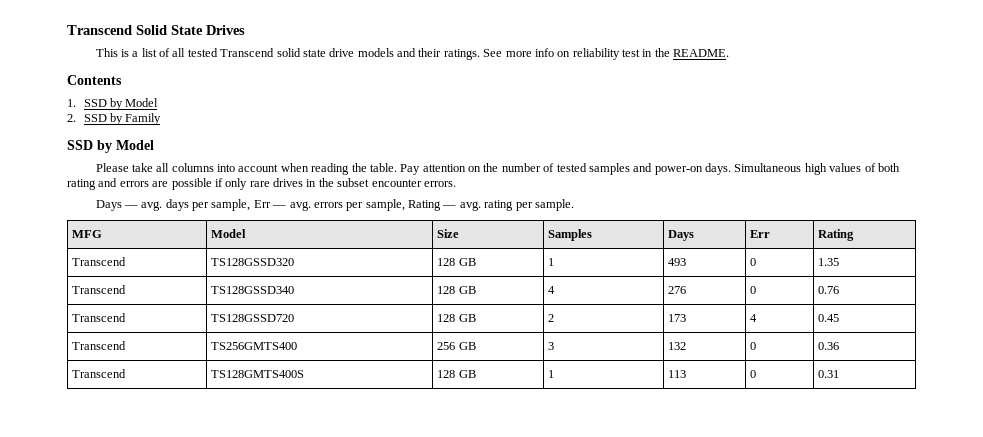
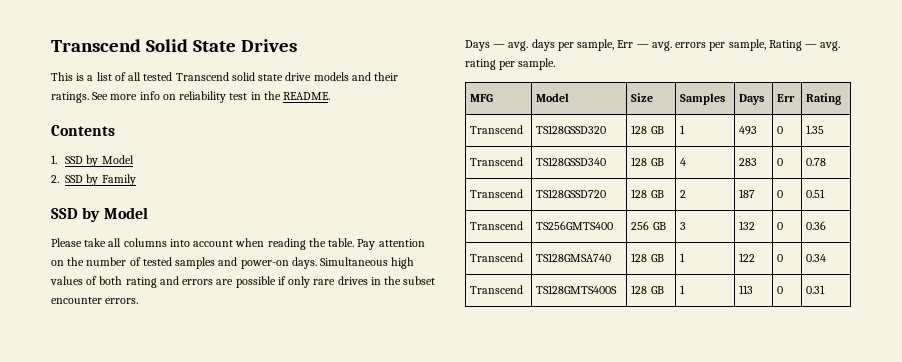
- Transcend | TS128GSSD340 | 128 GB | 4 | 276 | 0 | 0.76
+ Transcend | TS128GSSD340 | 128 GB | 4 | 283 | 0 | 0.78
- Transcend | TS128GSSD720 | 128 GB | 2 | 173 | 4 | 0.45
+ Transcend | TS128GSSD720 | 128 GB | 2 | 187 | 0 | 0.51
+ Transcend | TS128GMSA740 | 128 GB | 1 | 122 | 0 | 0.34

